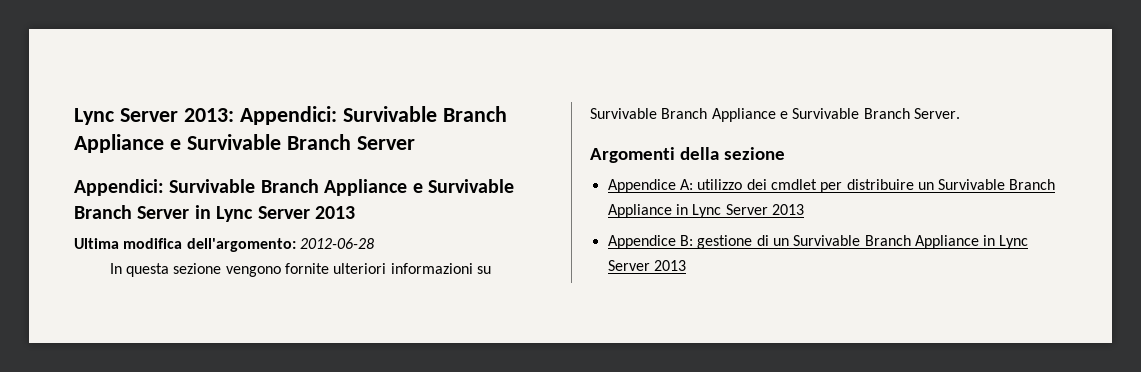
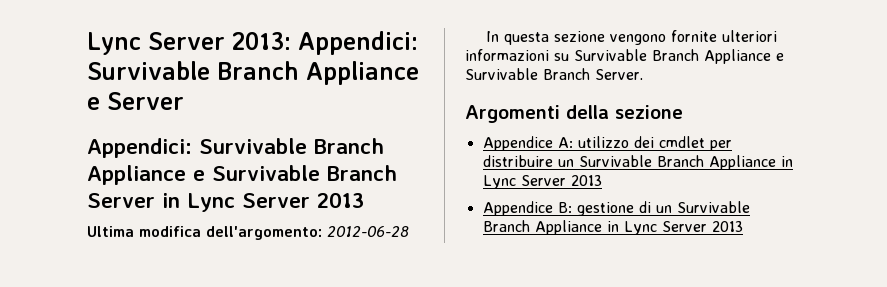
- Lync Server 2013: Appendici: Survivable Branch Appliance e Survivable Branch Server
+ Lync Server 2013: Appendici: Survivable Branch Appliance e Server

